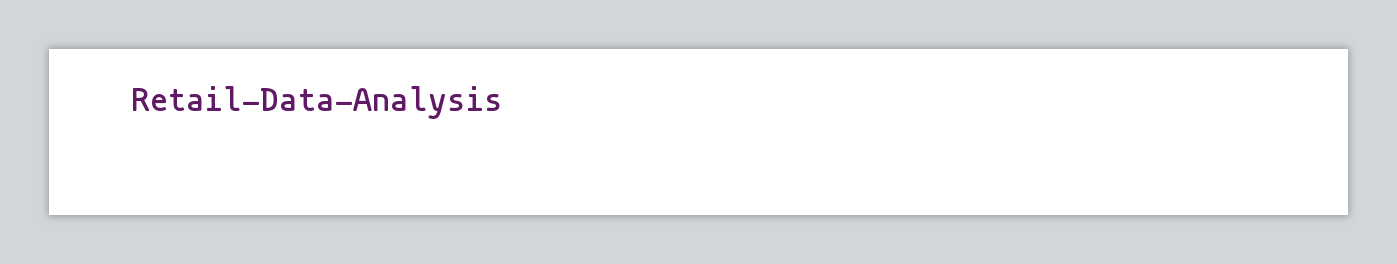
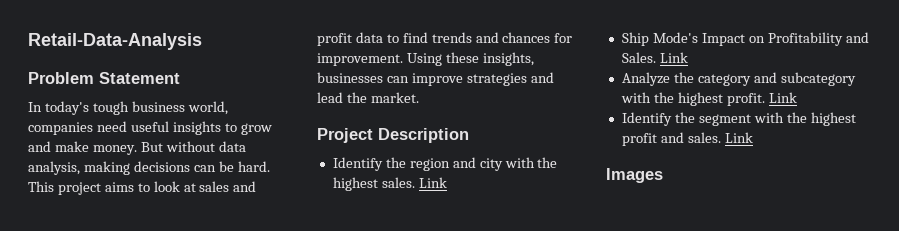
+ Problem Statement
+ In today's tough business world, companies need useful insights to grow and make money. But without data analysis, making decisions can be hard. This project aims to look at sales and profit data to find trends and chances for improvement. Using these insights, businesses can improve strategies and lead the market.
+ Project Description
+ Identify the region and city with the highest sales. Link
+ Ship Mode's Impact on Profitability and Sales. Link
+ Analyze the category and subcategory with the highest profit. Link
+ Identify the segment with the highest profit and sales. Link
+ Images

